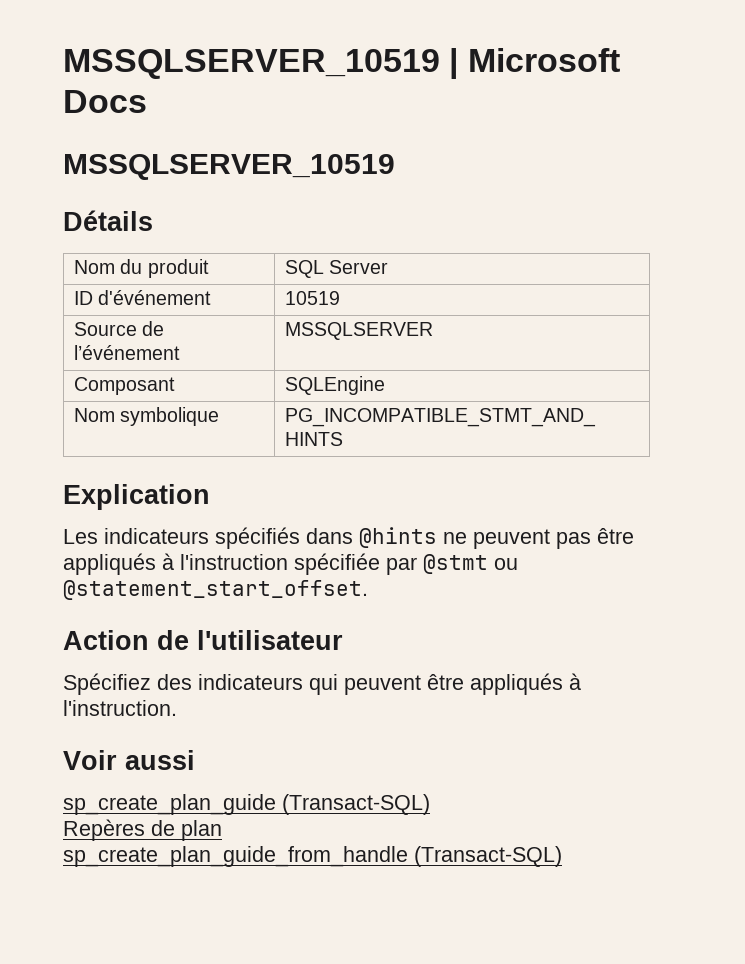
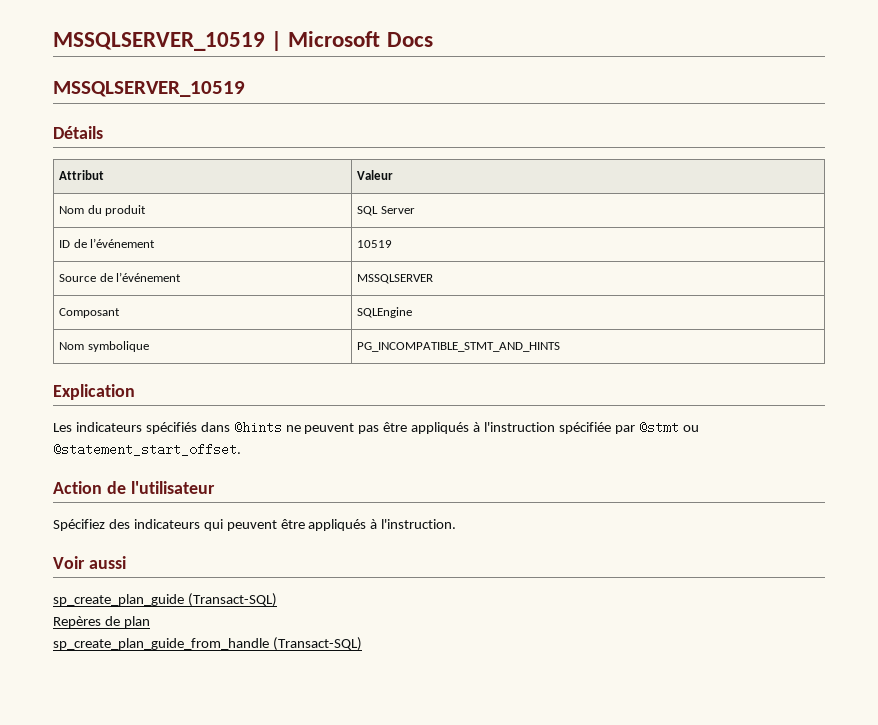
+ Attribut | Valeur
- ID d'événement | 10519
+ ID de l’événement | 10519

